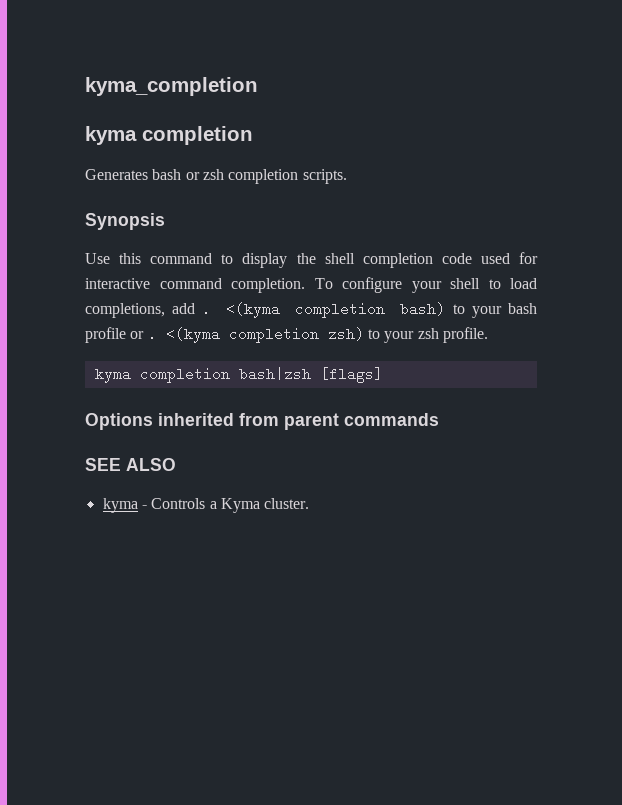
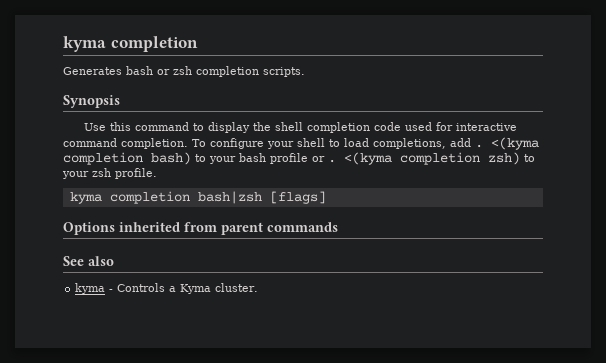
- kyma_completion
- SEE ALSO
+ See also

